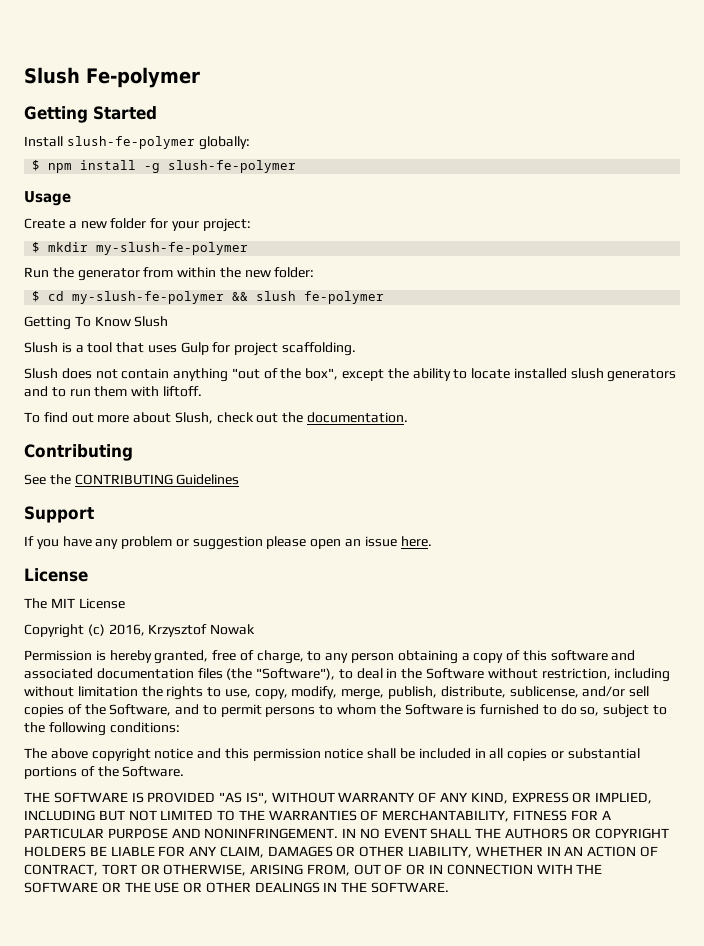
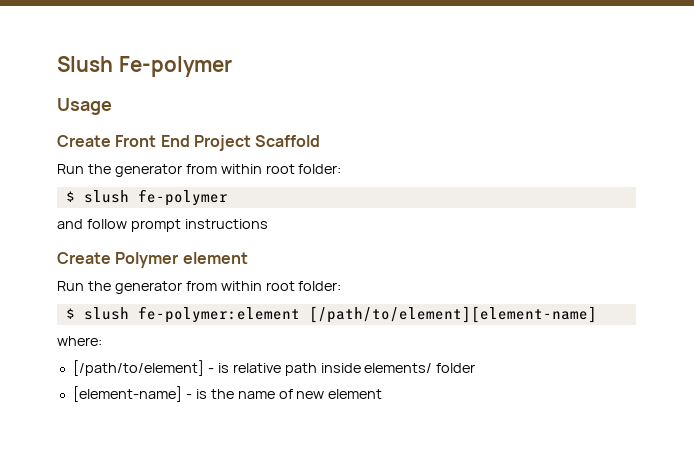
- Getting Started
- Install slush-fe-polymer globally:
- $ npm install -g slush-fe-polymer
  Usage
- Create a new folder for your project:
- $ mkdir my-slush-fe-polymer
- Run the generator from within the new folder:
- $ cd my-slush-fe-polymer && slush fe-polymer
+ Create Front End Project Scaffold
+ Run the generator from within root folder:
+ $ slush fe-polymer
- Getting To Know Slush
- Slush is a tool that uses Gulp for project scaffolding.
- Slush does not contain anything "out of the box", except the ability to locate installed slush generators and to run them with liftoff.
- To find out more about Slush, check out the documentation.
- Contributing
- See the CONTRIBUTING Guidelines
- Support
- If you have any problem or suggestion please open an issue here.
- License
- The MIT License
- Copyright (c) 2016, Krzysztof Nowak
- Permission is hereby granted, free of charge, to any person obtaining a copy of this software and associated documentation files (the "Software"), to deal in the Software without restriction, including without limitation the rights to use, copy, modify, merge, publish, distribute, sublicense, and/or sell copies of the Software, and to permit persons to whom the Software is furnished to do so, subject to the following conditions:
- The above copyright notice and this permission notice shall be included in all copies or substantial portions of the Software.
- THE SOFTWARE IS PROVIDED "AS IS", WITHOUT WARRANTY OF ANY KIND, EXPRESS OR IMPLIED, INCLUDING BUT NOT LIMITED TO THE WARRANTIES OF MERCHANTABILITY, FITNESS FOR A PARTICULAR PURPOSE AND NONINFRINGEMENT. IN NO EVENT SHALL THE AUTHORS OR COPYRIGHT HOLDERS BE LIABLE FOR ANY CLAIM, DAMAGES OR OTHER LIABILITY, WHETHER IN AN ACTION OF CONTRACT, TORT OR OTHERWISE, ARISING FROM, OUT OF OR IN CONNECTION WITH THE SOFTWARE OR THE USE OR OTHER DEALINGS IN THE SOFTWARE.
+ and follow prompt instructions
+ Create Polymer element
+ Run the generator from within root folder:
+ $ slush fe-polymer:element [/path/to/element][element-name]
+ where:
+ [/path/to/element] - is relative path inside elements/ folder
+ [element-name] - is the name of new element

